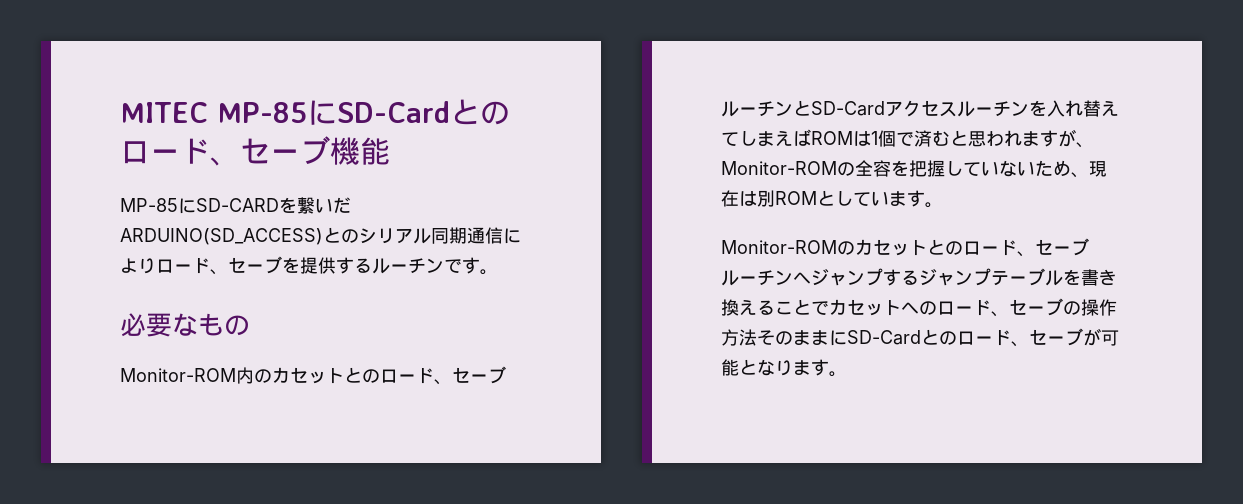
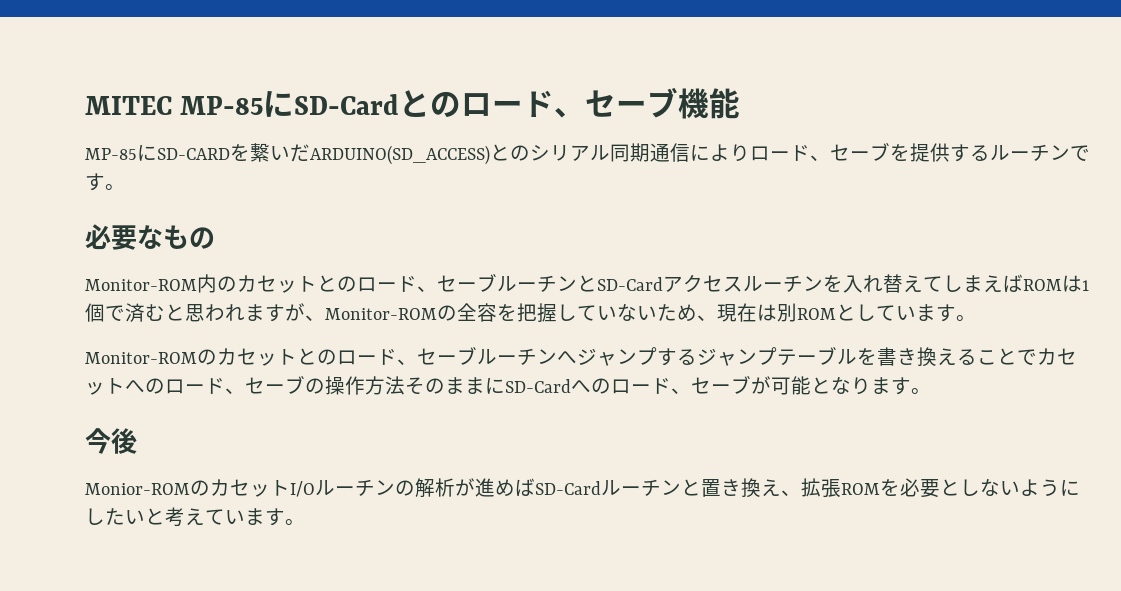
- Monitor-ROMのカセットとのロード、セーブルーチンへジャンプするジャンプテーブルを書き換えることでカセットへのロード、セーブの操作方法そのままにSD-Cardとのロード、セーブが可能となります。
+ Monitor-ROMのカセットとのロード、セーブルーチンへジャンプするジャンプテーブルを書き換えることでカセットへのロード、セーブの操作方法そのままにSD-Cardへのロード、セーブが可能となります。
+ 今後
+ Monior-ROMのカセットI/Oルーチンの解析が進めばSD-Cardルーチンと置き換え、拡張ROMを必要としないようにしたいと考えています。

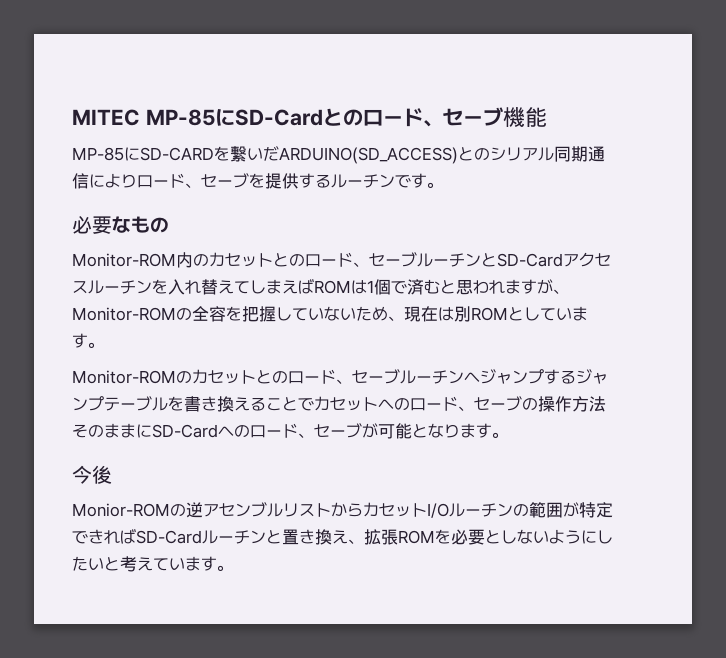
- Monior-ROMのカセットI/Oルーチンの解析が進めばSD-Cardルーチンと置き換え、拡張ROMを必要としないようにしたいと考えています。
+ Monior-ROMの逆アセンブルリストからカセットI/Oルーチンの範囲が特定できればSD-Cardルーチンと置き換え、拡張ROMを必要としないようにしたいと考えています。

